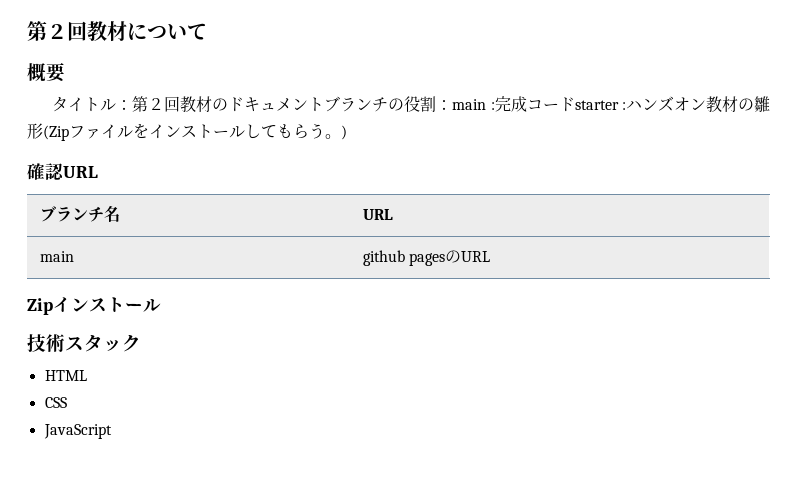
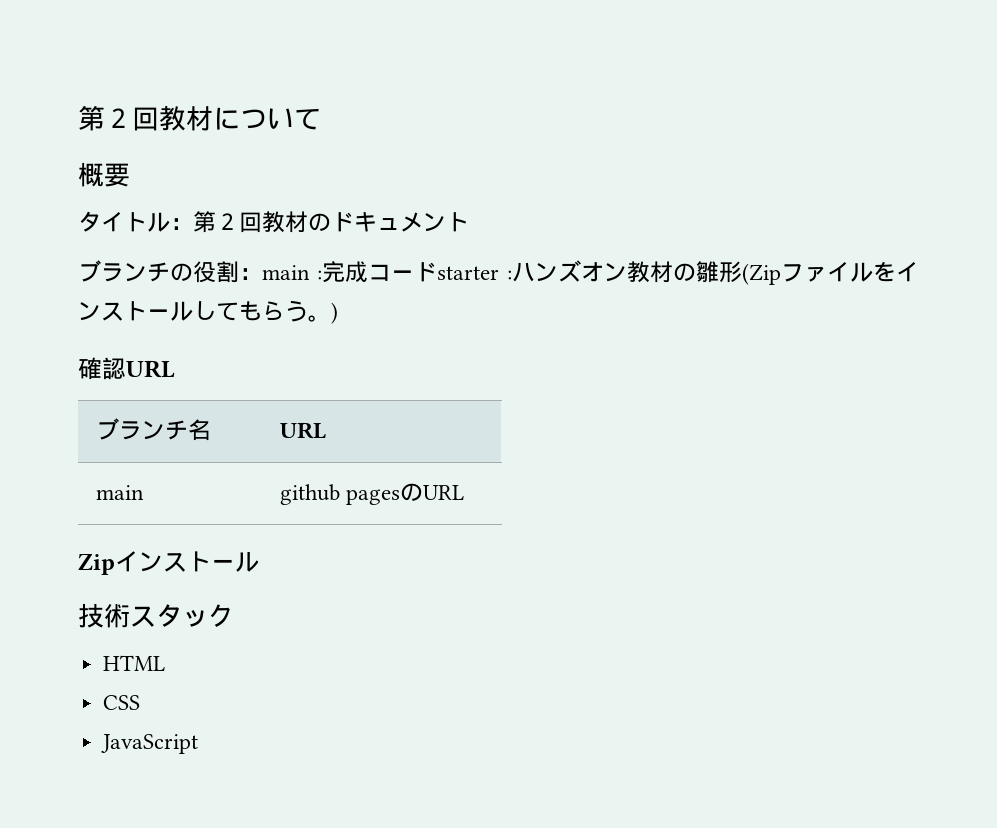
- タイトル：第２回教材のドキュメントブランチの役割：main :完成コードstarter :ハンズオン教材の雛形(Zipファイルをインストールしてもらう。)
+ タイトル：第２回教材のドキュメント
+ ブランチの役割：main :完成コードstarter :ハンズオン教材の雛形(Zipファイルをインストールしてもらう。)

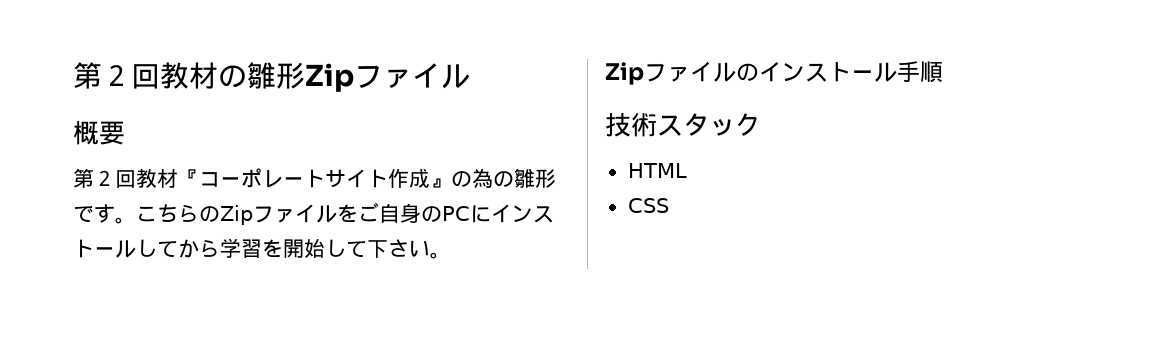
- 第２回教材について
+ 第２回教材の雛形Zipファイル
  概要
- タイトル：第２回教材のドキュメント
- ブランチの役割：main :完成コードstarter :ハンズオン教材の雛形(Zipファイルをインストールしてもらう。)
- 確認URL
- ブランチ名 | URL
- main | github pagesのURL
- Zipインストール
+ 第２回教材『コーポレートサイト作成』の為の雛形です。こちらのZipファイルをご自身のPCにインストールしてから学習を開始して下さい。
+ Zipファイルのインストール手順
- JavaScript

